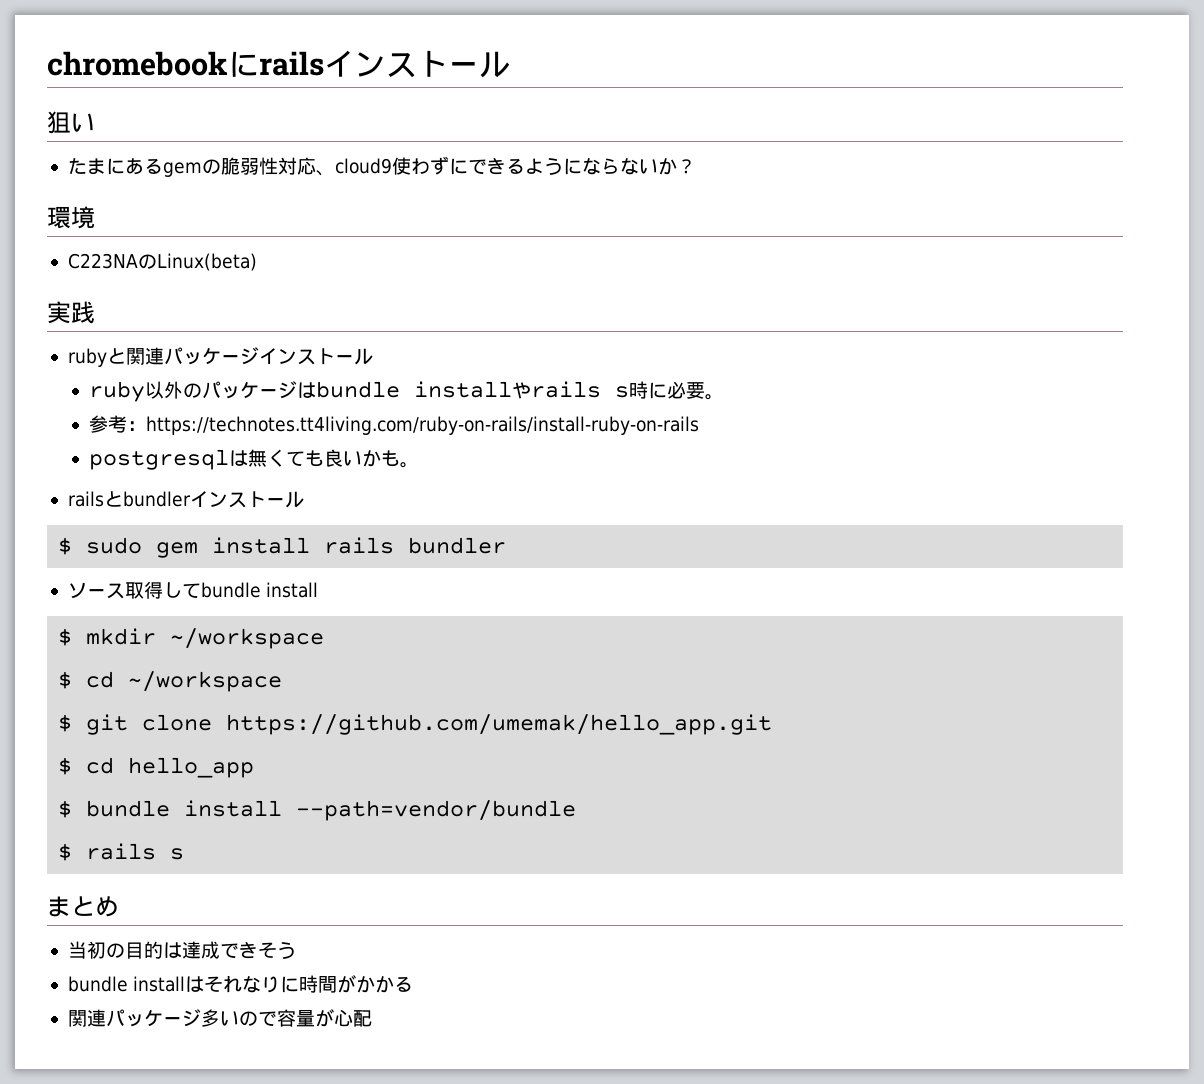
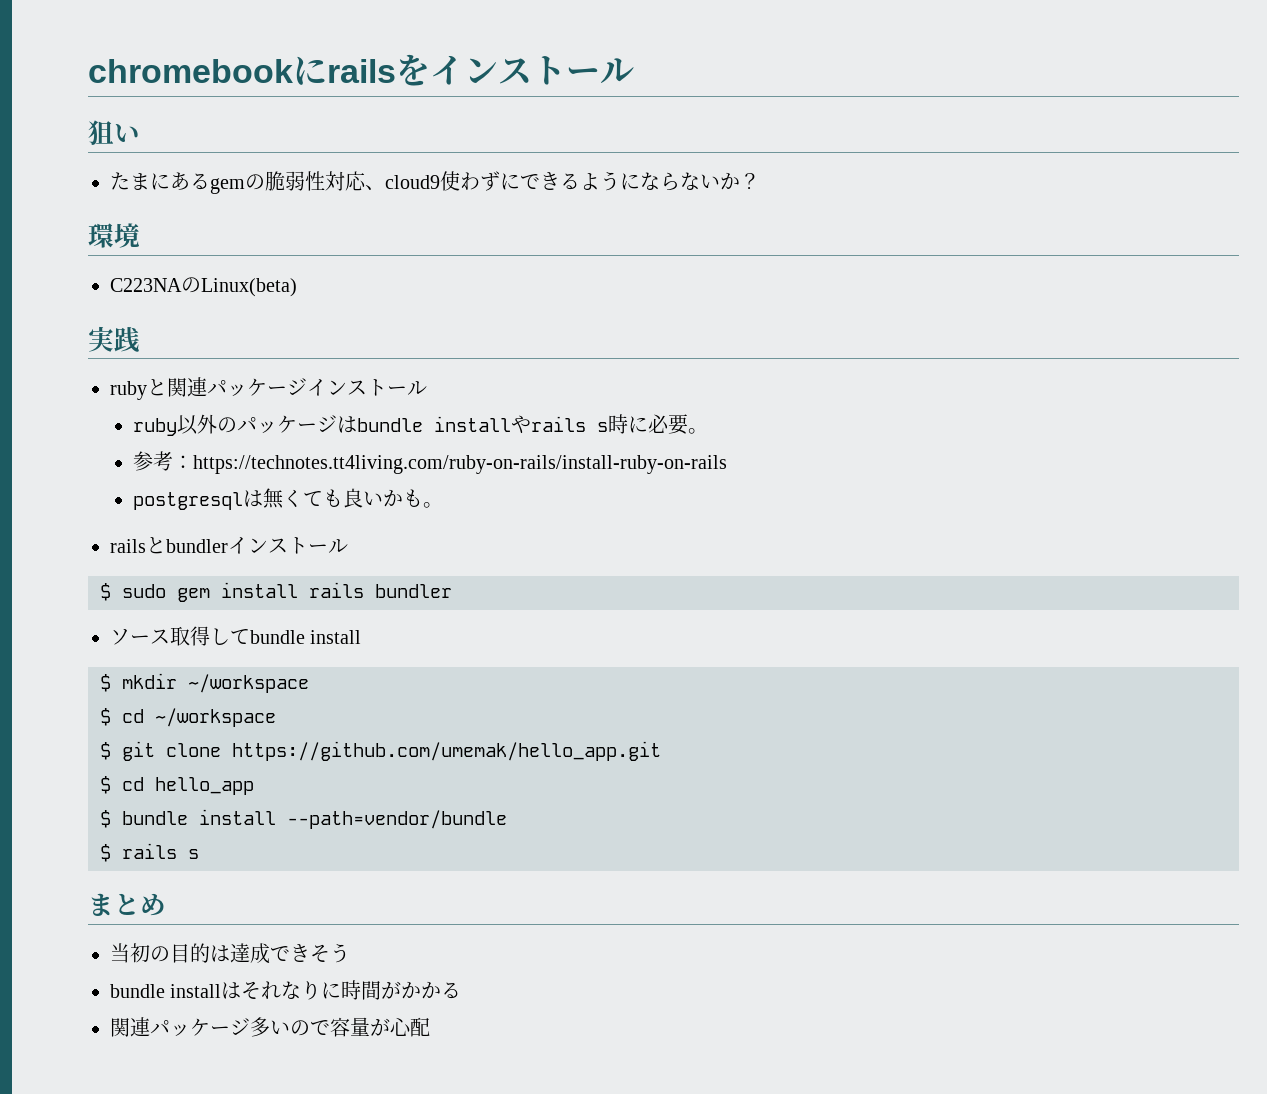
- chromebookにrailsインストール
+ chromebookにrailsをインストール

